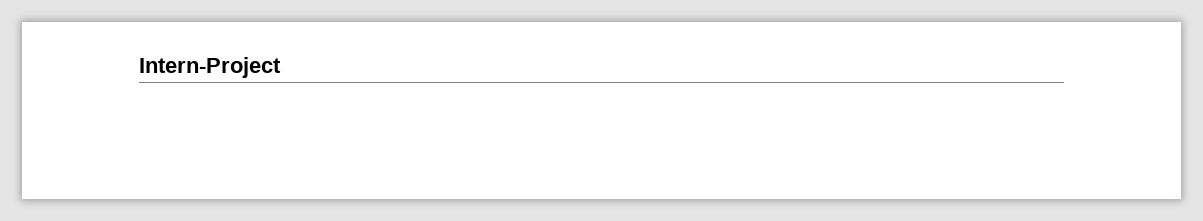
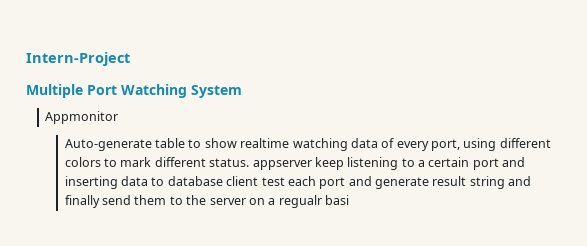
+ Multiple Port Watching System
+ Appmonitor
+ Auto-generate table to show realtime watching data of every port, using different colors to mark different status. appserver keep listening to a certain port and inserting data to database client test each port and generate result string and finally send them to the server on a regualr basi

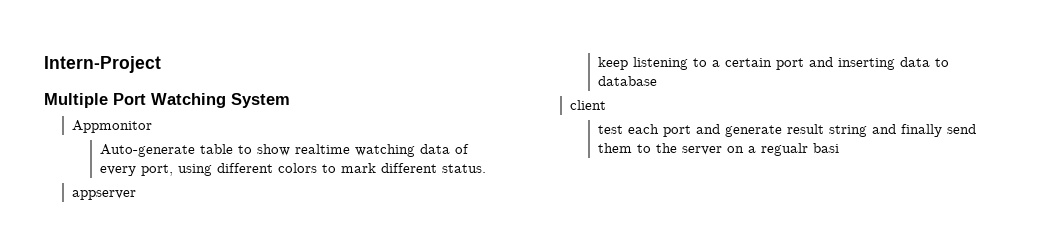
- Auto-generate table to show realtime watching data of every port, using different colors to mark different status. appserver keep listening to a certain port and inserting data to database client test each port and generate result string and finally send them to the server on a regualr basi
+ Auto-generate table to show realtime watching data of every port, using different colors to mark different status.
+ appserver
+ keep listening to a certain port and inserting data to database
+ client
+ test each port and generate result string and finally send them to the server on a regualr basi

